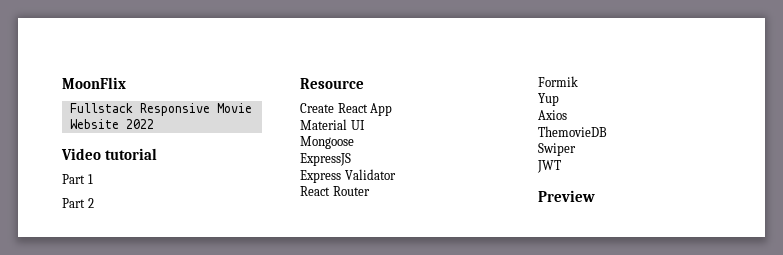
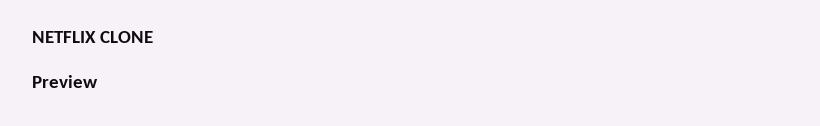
- MoonFlix
- Fullstack Responsive Movie Website 2022
- Video tutorial
- Part 1
- Part 2
- Resource
- Create React App
- Material UI
- Mongoose
- ExpressJS
- Express Validator
- React Router
- Formik
- Yup
- Axios
- ThemovieDB
- Swiper
- JWT
+ NETFLIX CLONE

